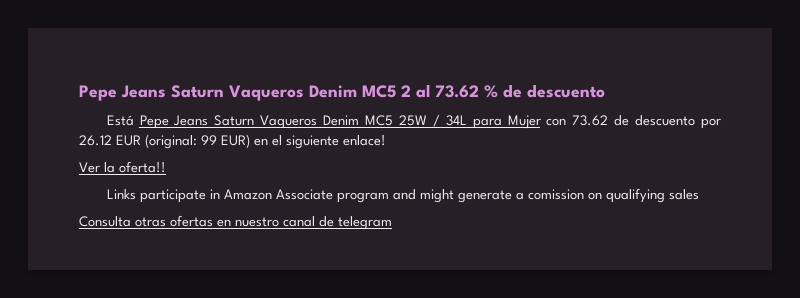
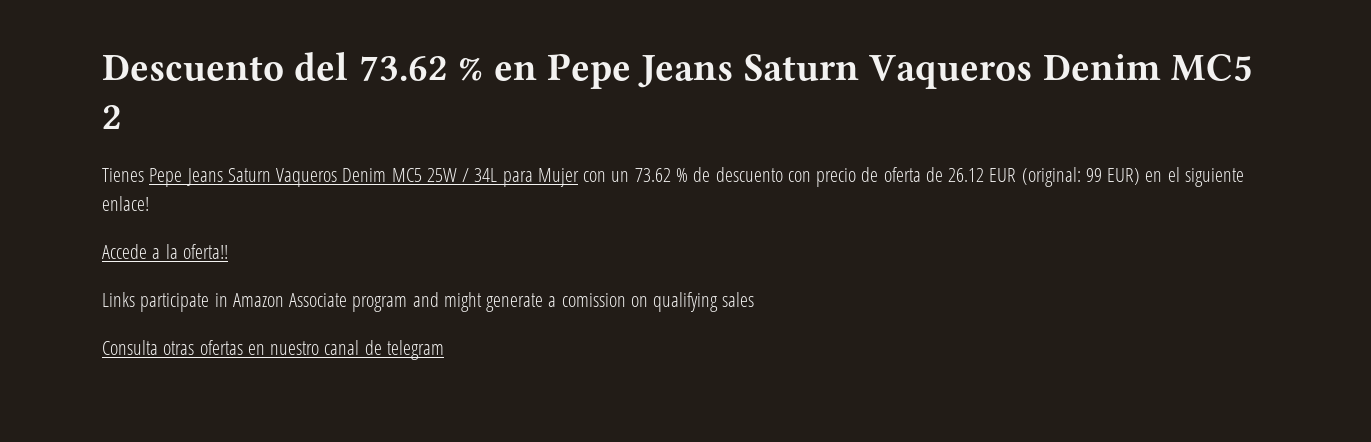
- Pepe Jeans Saturn Vaqueros Denim MC5 2 al 73.62 % de descuento
- Está Pepe Jeans Saturn Vaqueros Denim MC5 25W / 34L para Mujer con 73.62 de descuento por 26.12 EUR (original: 99 EUR) en el siguiente enlace!
+ Descuento del 73.62 % en Pepe Jeans Saturn Vaqueros Denim MC5 2
+ Tienes Pepe Jeans Saturn Vaqueros Denim MC5 25W / 34L para Mujer con un 73.62 % de descuento con precio de oferta de 26.12 EUR (original: 99 EUR) en el siguiente enlace!
- Ver la oferta!!
+ Accede a la oferta!!

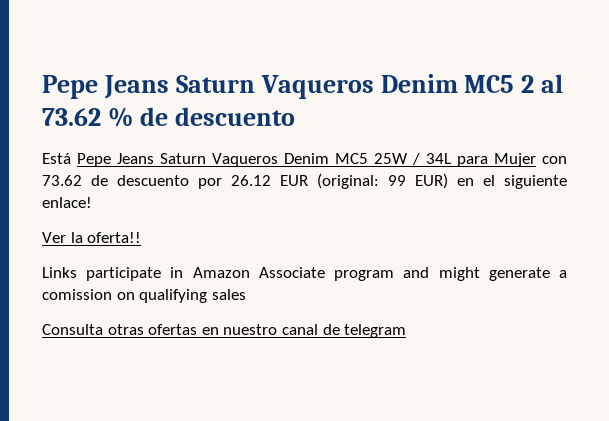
- Descuento del 73.62 % en Pepe Jeans Saturn Vaqueros Denim MC5 2
- Tienes Pepe Jeans Saturn Vaqueros Denim MC5 25W / 34L para Mujer con un 73.62 % de descuento con precio de oferta de 26.12 EUR (original: 99 EUR) en el siguiente enlace!
+ Pepe Jeans Saturn Vaqueros Denim MC5 2 al 73.62 % de descuento
+ Está Pepe Jeans Saturn Vaqueros Denim MC5 25W / 34L para Mujer con 73.62 de descuento por 26.12 EUR (original: 99 EUR) en el siguiente enlace!
- Accede a la oferta!!
+ Ver la oferta!!

